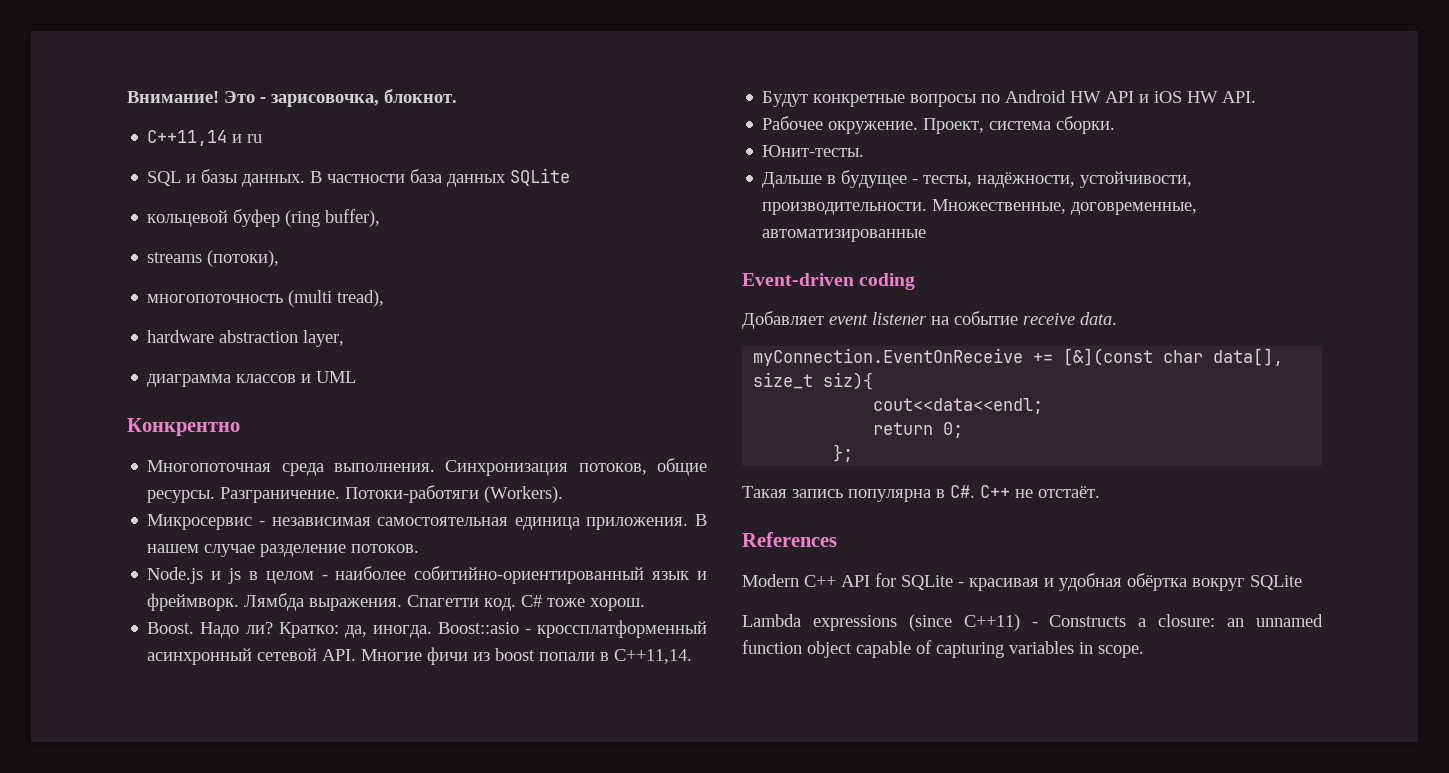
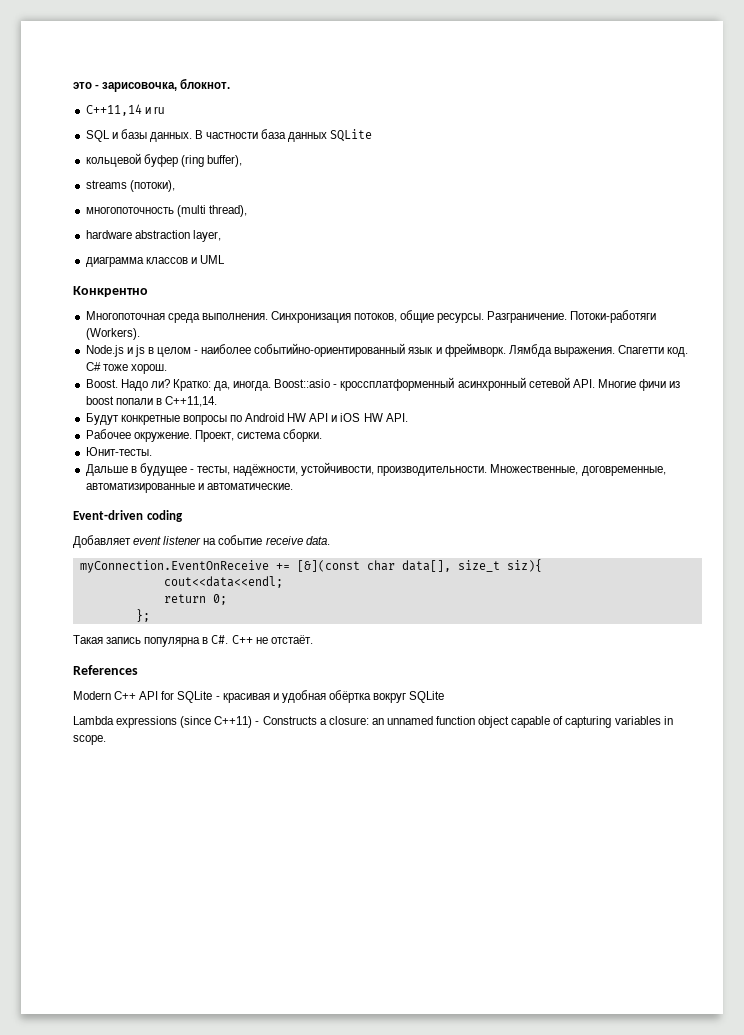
- Внимание! Это - зарисовочка, блокнот.
+ это - зарисовочка, блокнот.
- многопоточность (multi tread),
+ многопоточность (multi thread),
- Микросервис - независимая самостоятельная единица приложения. В нашем случае разделение потоков.
- Node.js и js в целом - наиболее собитийно-ориентированный язык и фреймворк.
+ Node.js и js в целом - наиболее событийно-ориентированный язык и фреймворк.
- Множественные, договременные, автоматизированные
+ Множественные, договременные, автоматизированные и автоматические.

